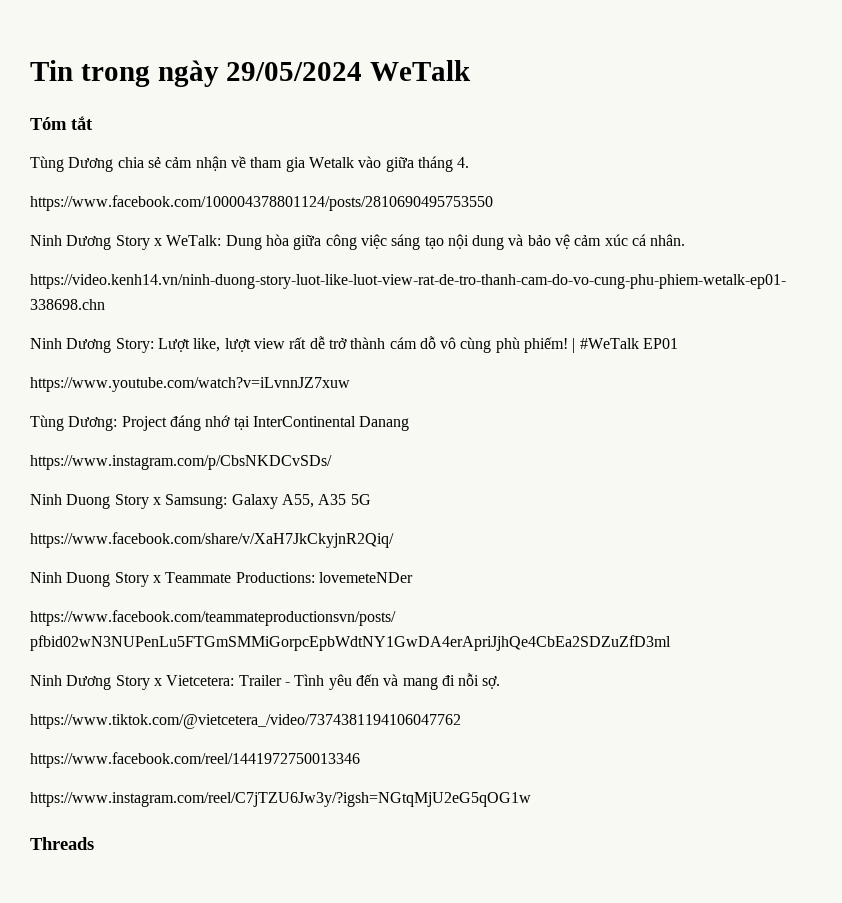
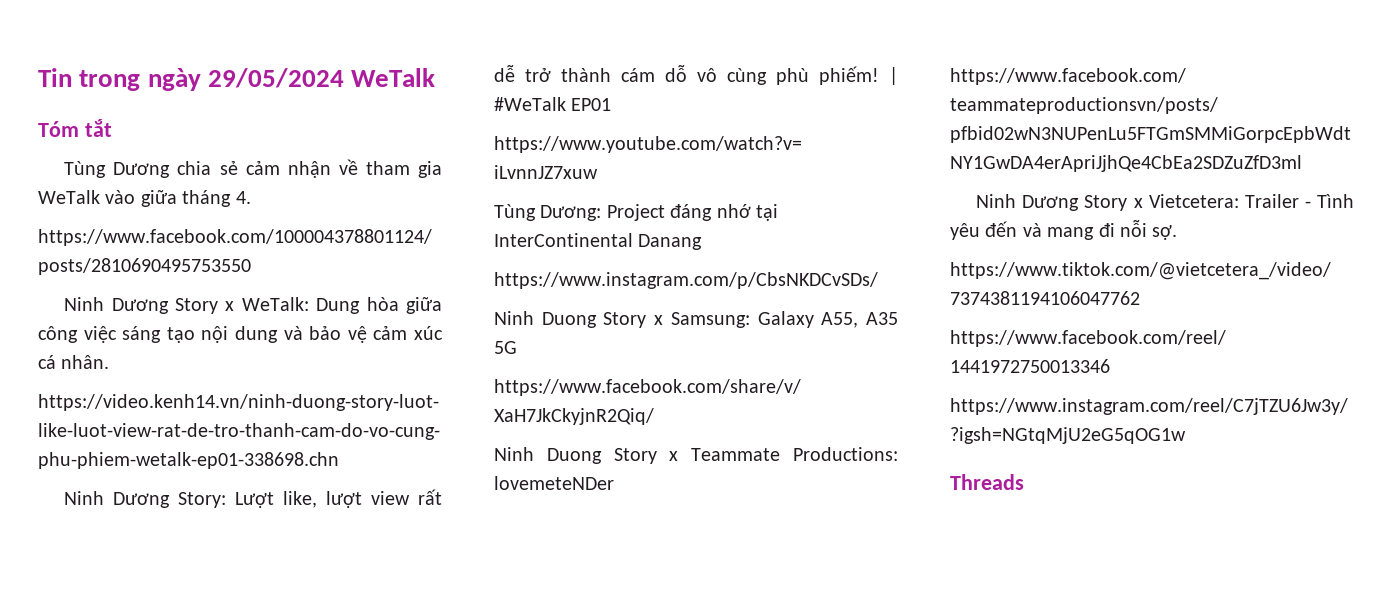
- Tùng Dương chia sẻ cảm nhận về tham gia Wetalk vào giữa tháng 4.
+ Tùng Dương chia sẻ cảm nhận về tham gia WeTalk vào giữa tháng 4.

